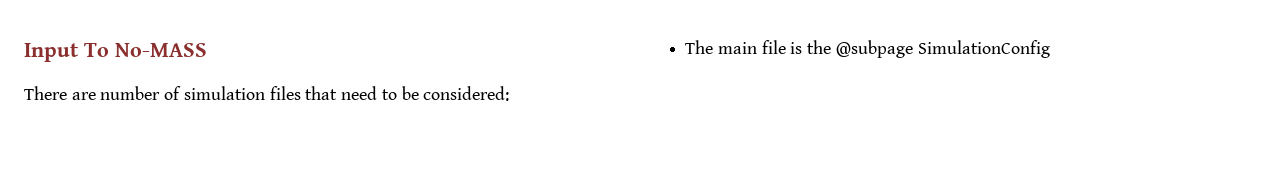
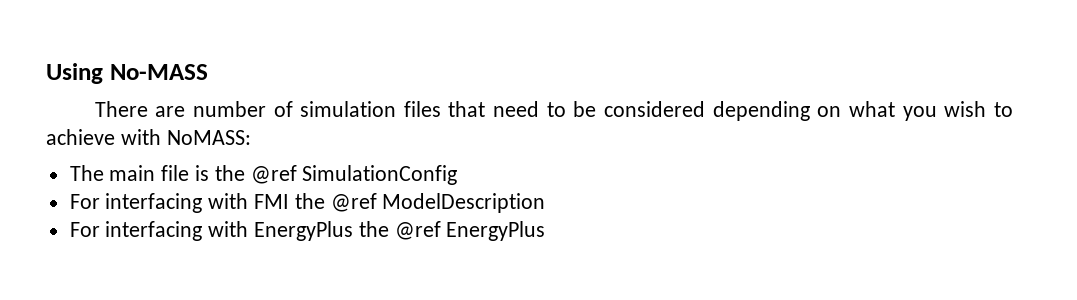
- Input To No-MASS
+ Using No-MASS
- There are number of simulation files that need to be considered:
+ There are number of simulation files that need to be considered depending on what you wish to achieve with NoMASS:
- The main file is the @subpage SimulationConfig
+ The main file is the @ref SimulationConfig
+ For interfacing with FMI the @ref ModelDescription
+ For interfacing with EnergyPlus the @ref EnergyPlus

